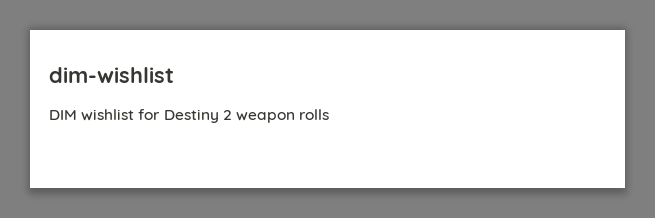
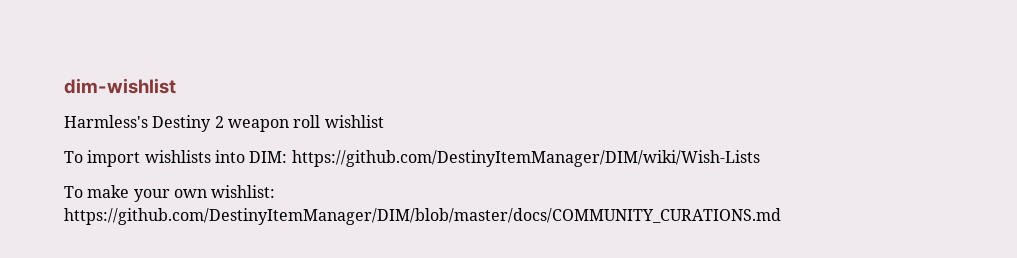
- DIM wishlist for Destiny 2 weapon rolls
+ Harmless's Destiny 2 weapon roll wishlist
+ To import wishlists into DIM: https://github.com/DestinyItemManager/DIM/wiki/Wish-Lists
+ To make your own wishlist: https://github.com/DestinyItemManager/DIM/blob/master/docs/COMMUNITY_CURATIONS.md

